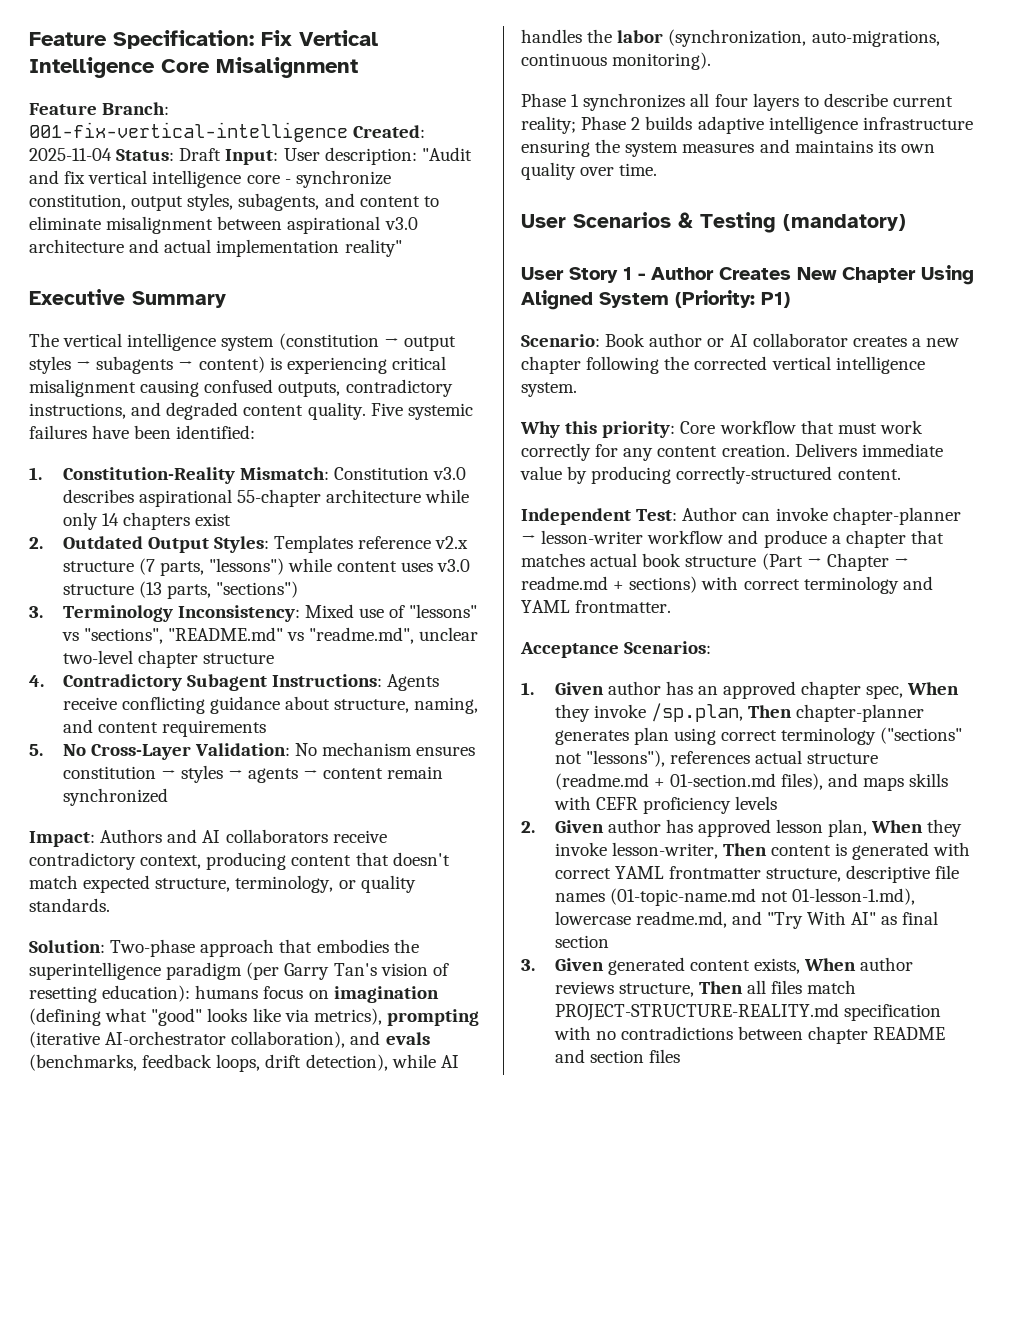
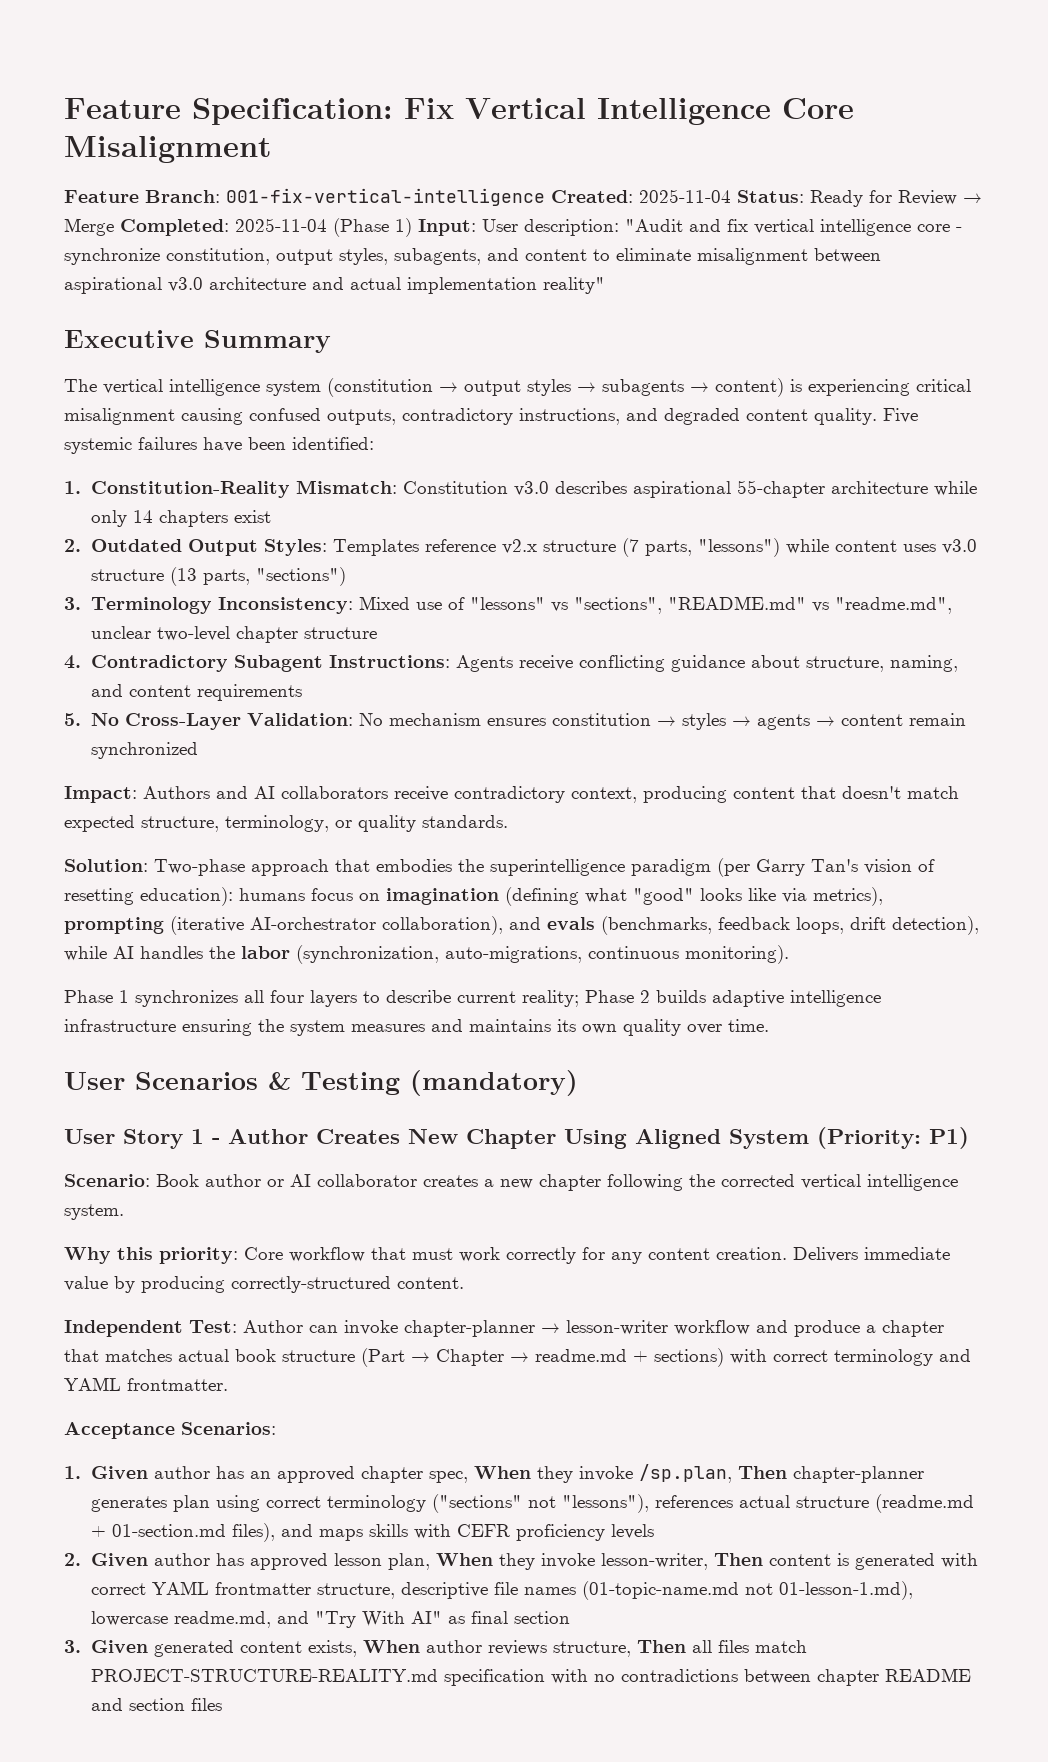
- Feature Branch: 001-fix-vertical-intelligence Created: 2025-11-04 Status: Draft Input: User description: "Audit and fix vertical intelligence core - synchronize constitution, output styles, subagents, and content to eliminate misalignment between aspirational v3.0 architecture and actual implementation reality"
+ Feature Branch: 001-fix-vertical-intelligence Created: 2025-11-04 Status: Ready for Review → Merge Completed: 2025-11-04 (Phase 1) Input: User description: "Audit and fix vertical intelligence core - synchronize constitution, output styles, subagents, and content to eliminate misalignment between aspirational v3.0 architecture and actual implementation reality"

